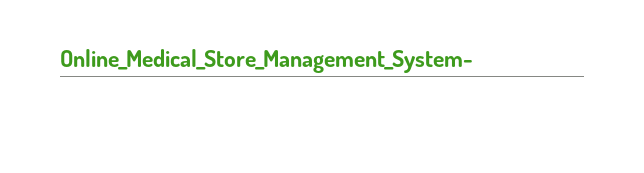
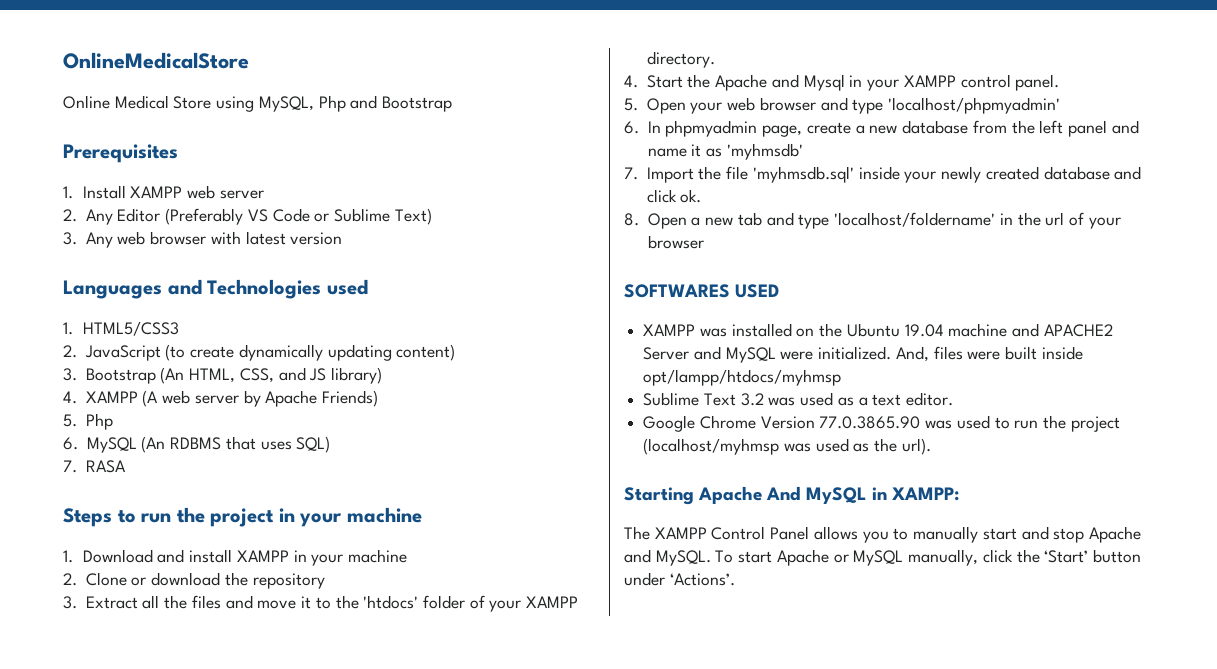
- Online_Medical_Store_Management_System-
+ OnlineMedicalStore
+ Online Medical Store using MySQL, Php and Bootstrap
+ Prerequisites
+ 1. Install XAMPP web server
+ 2. Any Editor (Preferably VS Code or Sublime Text)
+ 3. Any web browser with latest version
+ Languages and Technologies used
+ 1. HTML5/CSS3
+ 2. JavaScript (to create dynamically updating content)
+ 3. Bootstrap (An HTML, CSS, and JS library)
+ 4. XAMPP (A web server by Apache Friends)
+ 5. Php
+ 6. MySQL (An RDBMS that uses SQL)
+ 7. RASA
+ Steps to run the project in your machine
+ 1. Download and install XAMPP in your machine
+ 2. Clone or download the repository
+ 3. Extract all the files and move it to the 'htdocs' folder of your XAMPP directory.
+ 4. Start the Apache and Mysql in your XAMPP control panel.
+ 5. Open your web browser and type 'localhost/phpmyadmin'
+ 6. In phpmyadmin page, create a new database from the left panel and name it as 'myhmsdb'
+ 7. Import the file 'myhmsdb.sql' inside your newly created database and click ok.
+ 8. Open a new tab and type 'localhost/foldername' in the url of your browser
+ SOFTWARES USED
+ XAMPP was installed on the Ubuntu 19.04 machine and APACHE2 Server and MySQL were initialized. And, files were built inside opt/lampp/htdocs/myhmsp
+ Sublime Text 3.2 was used as a text editor.
+ Google Chrome Version 77.0.3865.90 was used to run the project (localhost/myhmsp was used as the url).
+ Starting Apache And MySQL in XAMPP:
+ The XAMPP Control Panel allows you to manually start and stop Apache and MySQL. To start Apache or MySQL manually, click the ‘Start’ button under ‘Actions’.

